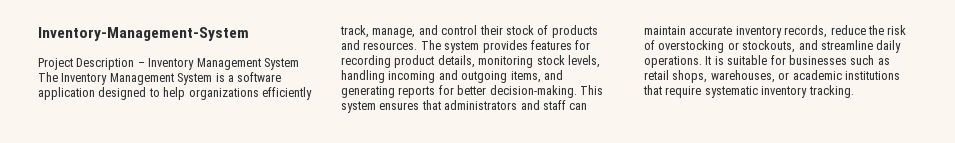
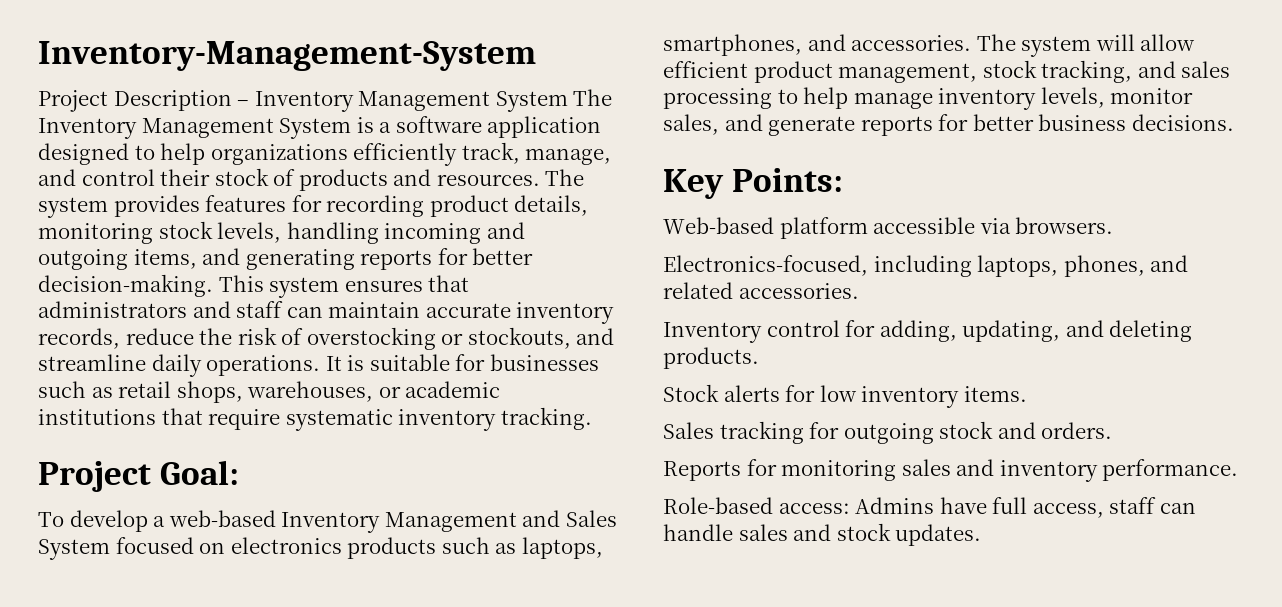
+ Project Goal:
+ To develop a web-based Inventory Management and Sales System focused on electronics products such as laptops, smartphones, and accessories. The system will allow efficient product management, stock tracking, and sales processing to help manage inventory levels, monitor sales, and generate reports for better business decisions.
+ Key Points:
+ Web-based platform accessible via browsers.
+ Electronics-focused, including laptops, phones, and related accessories.
+ Inventory control for adding, updating, and deleting products.
+ Stock alerts for low inventory items.
+ Sales tracking for outgoing stock and orders.
+ Reports for monitoring sales and inventory performance.
+ Role-based access: Admins have full access, staff can handle sales and stock updates.

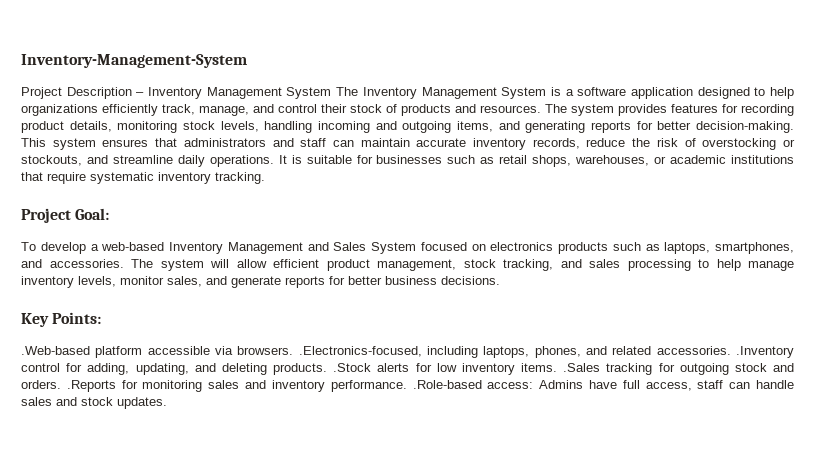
- Web-based platform accessible via browsers.
- Electronics-focused, including laptops, phones, and related accessories.
- Inventory control for adding, updating, and deleting products.
- Stock alerts for low inventory items.
- Sales tracking for outgoing stock and orders.
- Reports for monitoring sales and inventory performance.
- Role-based access: Admins have full access, staff can handle sales and stock updates.
+ .Web-based platform accessible via browsers. .Electronics-focused, including laptops, phones, and related accessories. .Inventory control for adding, updating, and deleting products. .Stock alerts for low inventory items. .Sales tracking for outgoing stock and orders. .Reports for monitoring sales and inventory performance. .Role-based access: Admins have full access, staff can handle sales and stock updates.

